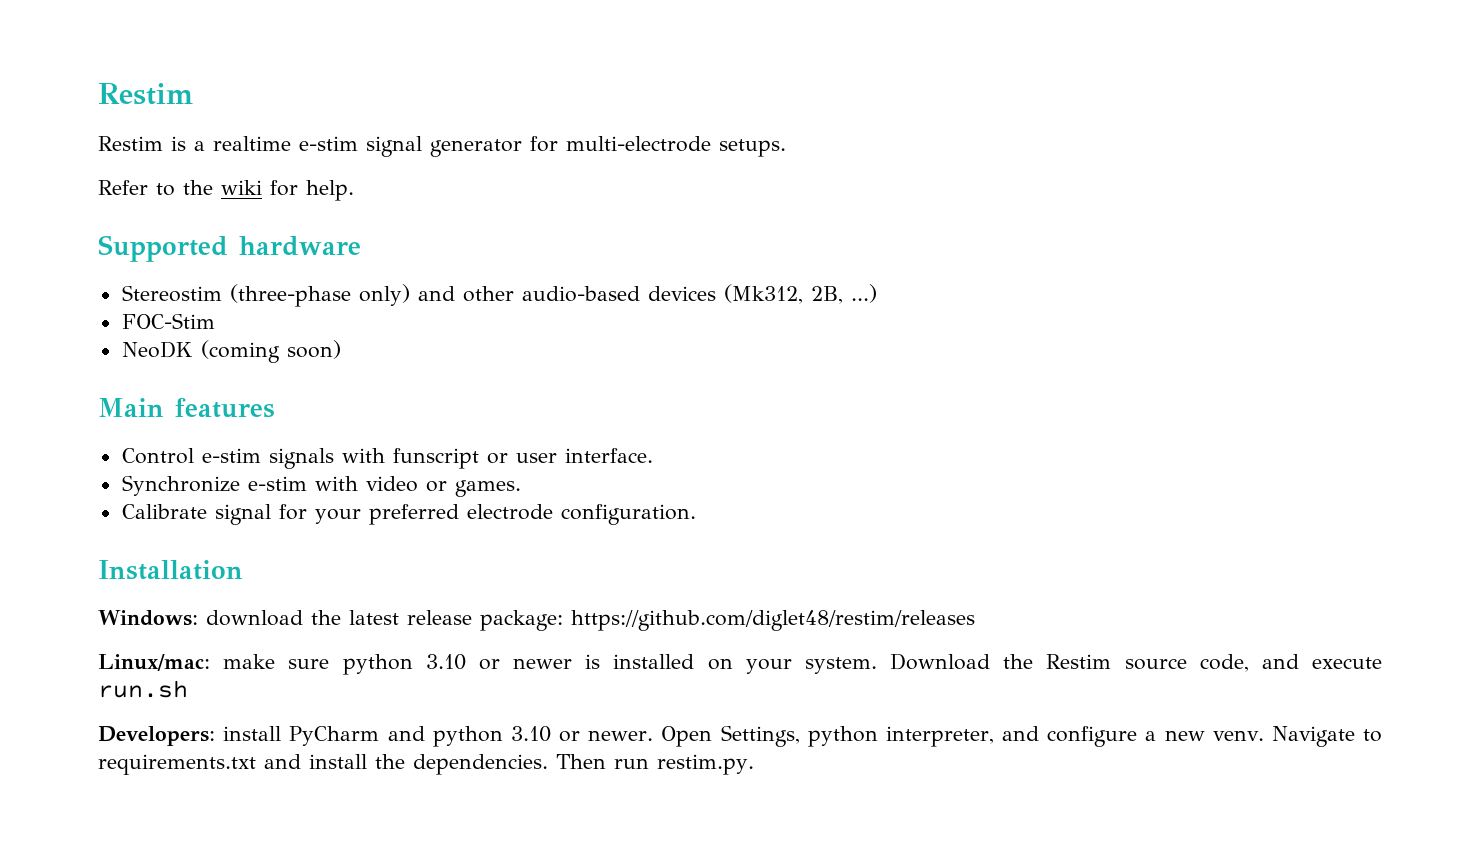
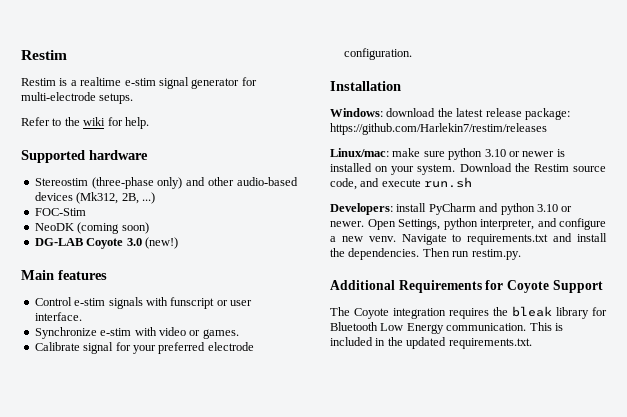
+ DG-LAB Coyote 3.0 (new!)
- Windows: download the latest release package: https://github.com/diglet48/restim/releases
+ Windows: download the latest release package: https://github.com/Harlekin7/restim/releases
+ Additional Requirements for Coyote Support
+ The Coyote integration requires the bleak library for Bluetooth Low Energy communication. This is included in the updated requirements.txt.

